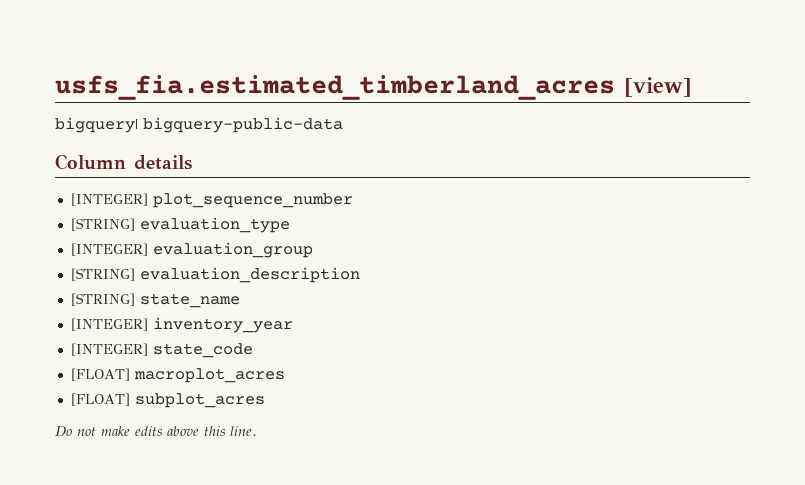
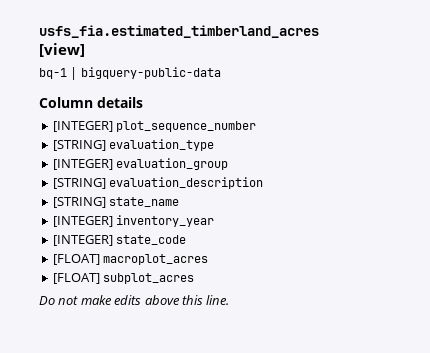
- bigquery| bigquery-public-data
+ bq-1 | bigquery-public-data

